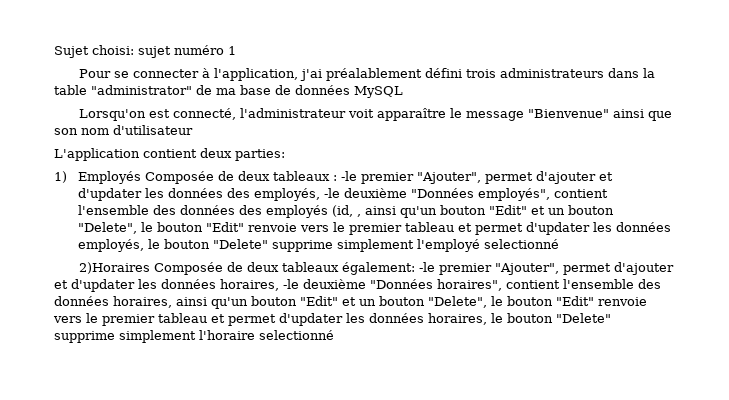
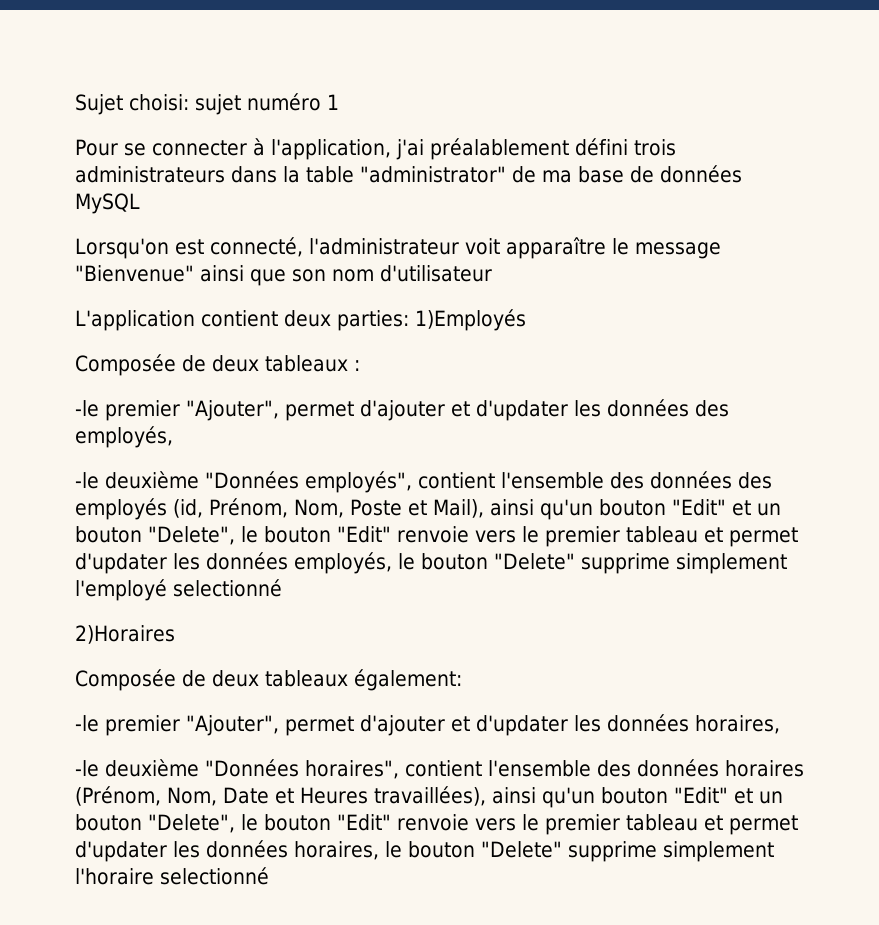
- L'application contient deux parties:
- 1) Employés Composée de deux tableaux : -le premier "Ajouter", permet d'ajouter et d'updater les données des employés, -le deuxième "Données employés", contient l'ensemble des données des employés (id, , ainsi qu'un bouton "Edit" et un bouton "Delete", le bouton "Edit" renvoie vers le premier tableau et permet d'updater les données employés, le bouton "Delete" supprime simplement l'employé selectionné
+ L'application contient deux parties: 1)Employés
+ Composée de deux tableaux :
+ -le premier "Ajouter", permet d'ajouter et d'updater les données des employés,
+ -le deuxième "Données employés", contient l'ensemble des données des employés (id, Prénom, Nom, Poste et Mail), ainsi qu'un bouton "Edit" et un bouton "Delete", le bouton "Edit" renvoie vers le premier tableau et permet d'updater les données employés, le bouton "Delete" supprime simplement l'employé selectionné
- 2)Horaires Composée de deux tableaux également: -le premier "Ajouter", permet d'ajouter et d'updater les données horaires, -le deuxième "Données horaires", contient l'ensemble des données horaires, ainsi qu'un bouton "Edit" et un bouton "Delete", le bouton "Edit" renvoie vers le premier tableau et permet d'updater les données horaires, le bouton "Delete" supprime simplement l'horaire selectionné
+ 2)Horaires
+ Composée de deux tableaux également:
+ -le premier "Ajouter", permet d'ajouter et d'updater les données horaires,
+ -le deuxième "Données horaires", contient l'ensemble des données horaires (Prénom, Nom, Date et Heures travaillées), ainsi qu'un bouton "Edit" et un bouton "Delete", le bouton "Edit" renvoie vers le premier tableau et permet d'updater les données horaires, le bouton "Delete" supprime simplement l'horaire selectionné

